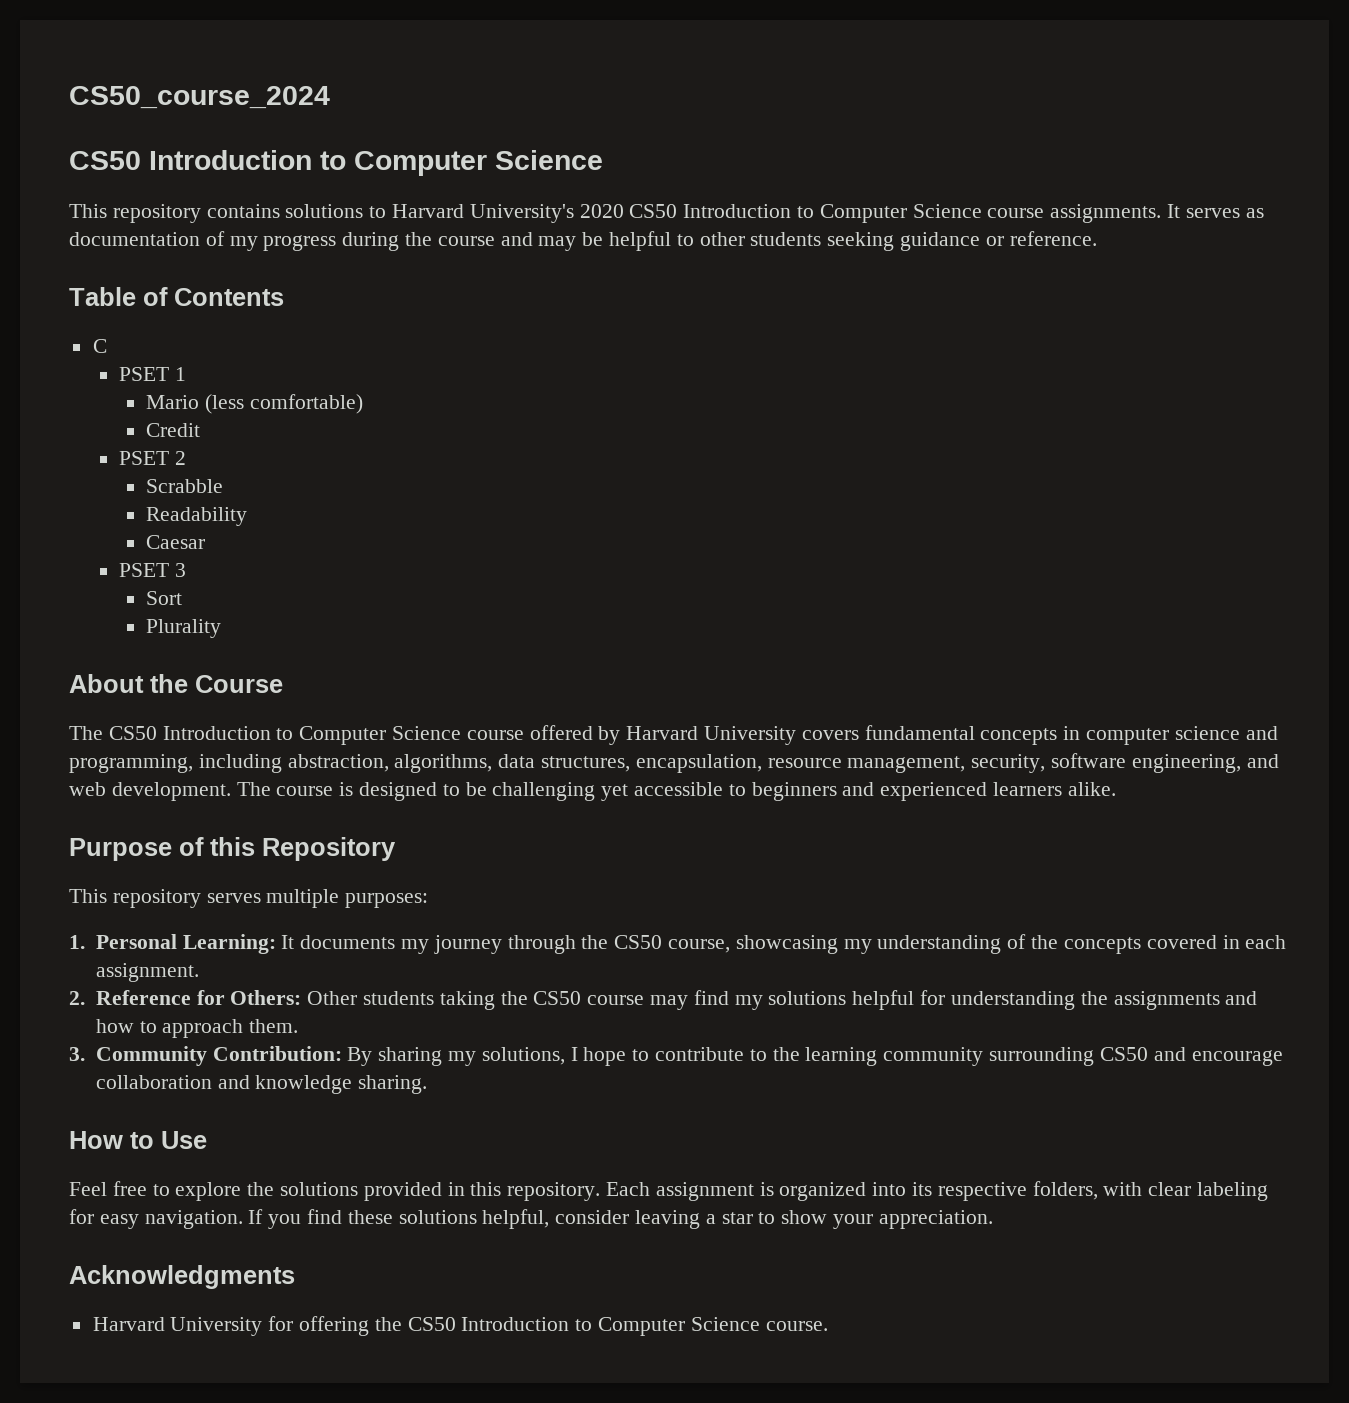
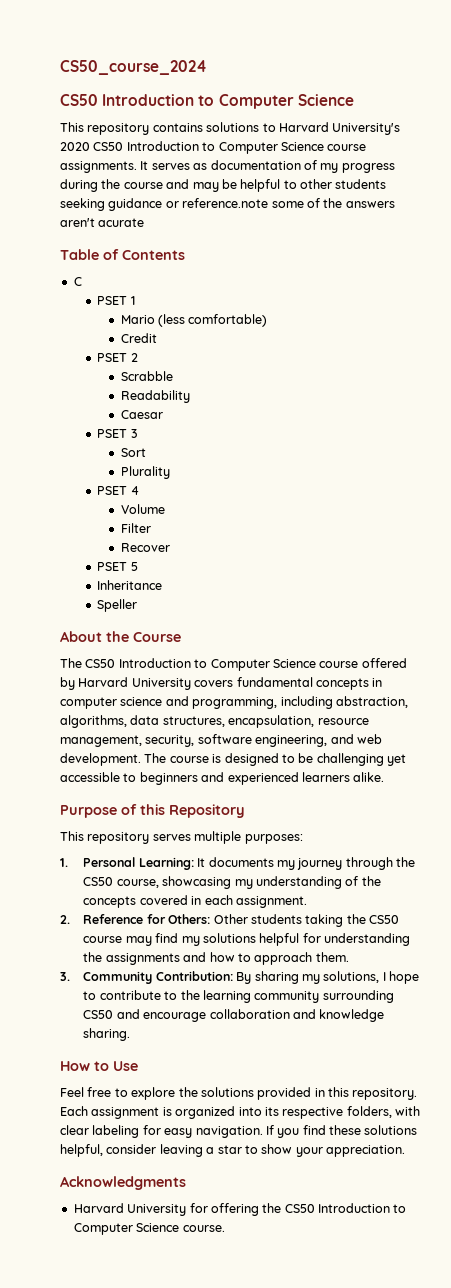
- It serves as documentation of my progress during the course and may be helpful to other students seeking guidance or reference.
+ It serves as documentation of my progress during the course and may be helpful to other students seeking guidance or reference.note some of the answers aren't acurate
+ PSET 4
+ Volume
+ Filter
+ Recover
+ PSET 5
+ Inheritance
+ Speller

